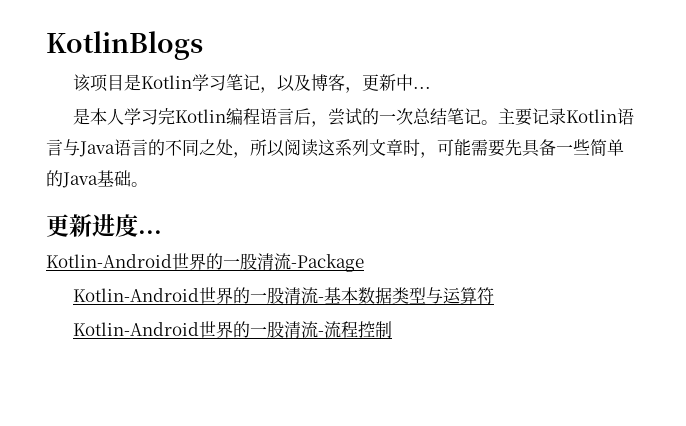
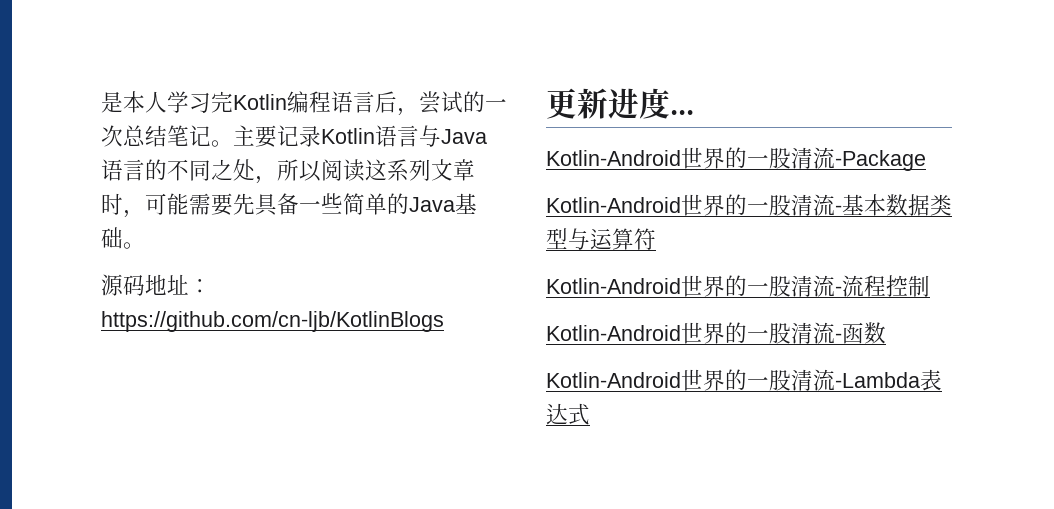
- KotlinBlogs
- 该项目是Kotlin学习笔记，以及博客，更新中...
+ 源码地址：https://github.com/cn-ljb/KotlinBlogs
+ Kotlin-Android世界的一股清流-函数
+ Kotlin-Android世界的一股清流-Lambda表达式

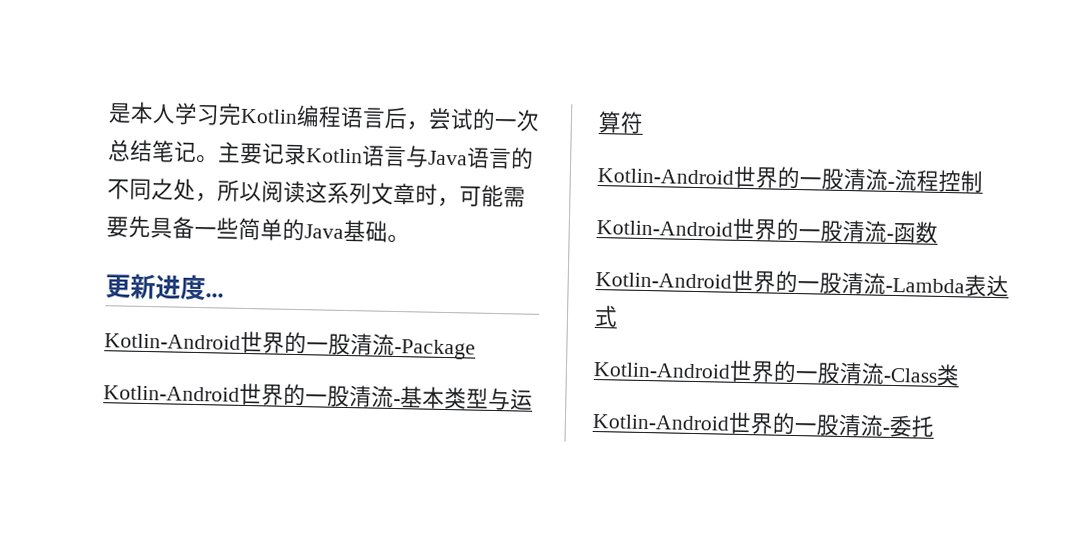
- 源码地址：https://github.com/cn-ljb/KotlinBlogs
- Kotlin-Android世界的一股清流-基本数据类型与运算符
+ Kotlin-Android世界的一股清流-基本类型与运算符
+ Kotlin-Android世界的一股清流-Class类
+ Kotlin-Android世界的一股清流-委托

